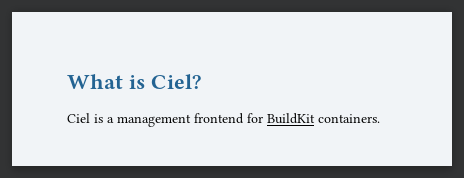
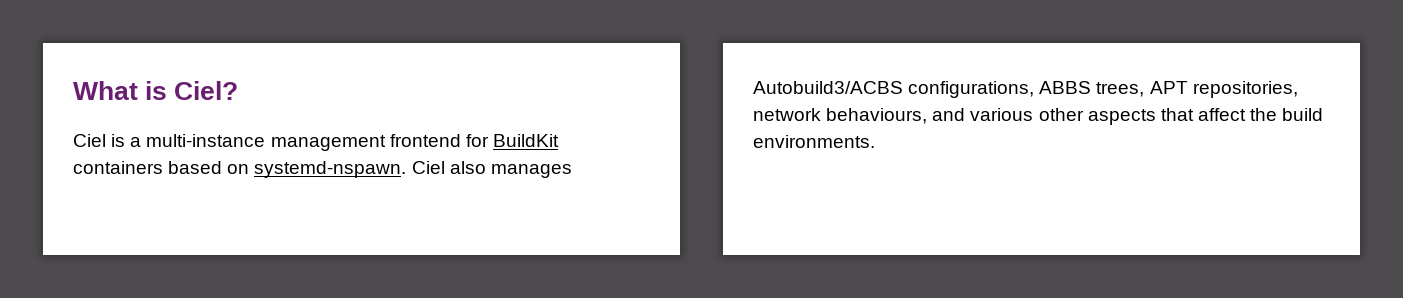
- Ciel is a management frontend for BuildKit containers.
+ Ciel is a multi-instance management frontend for BuildKit containers based on systemd-nspawn. Ciel also manages Autobuild3/ACBS configurations, ABBS trees, APT repositories, network behaviours, and various other aspects that affect the build environments.

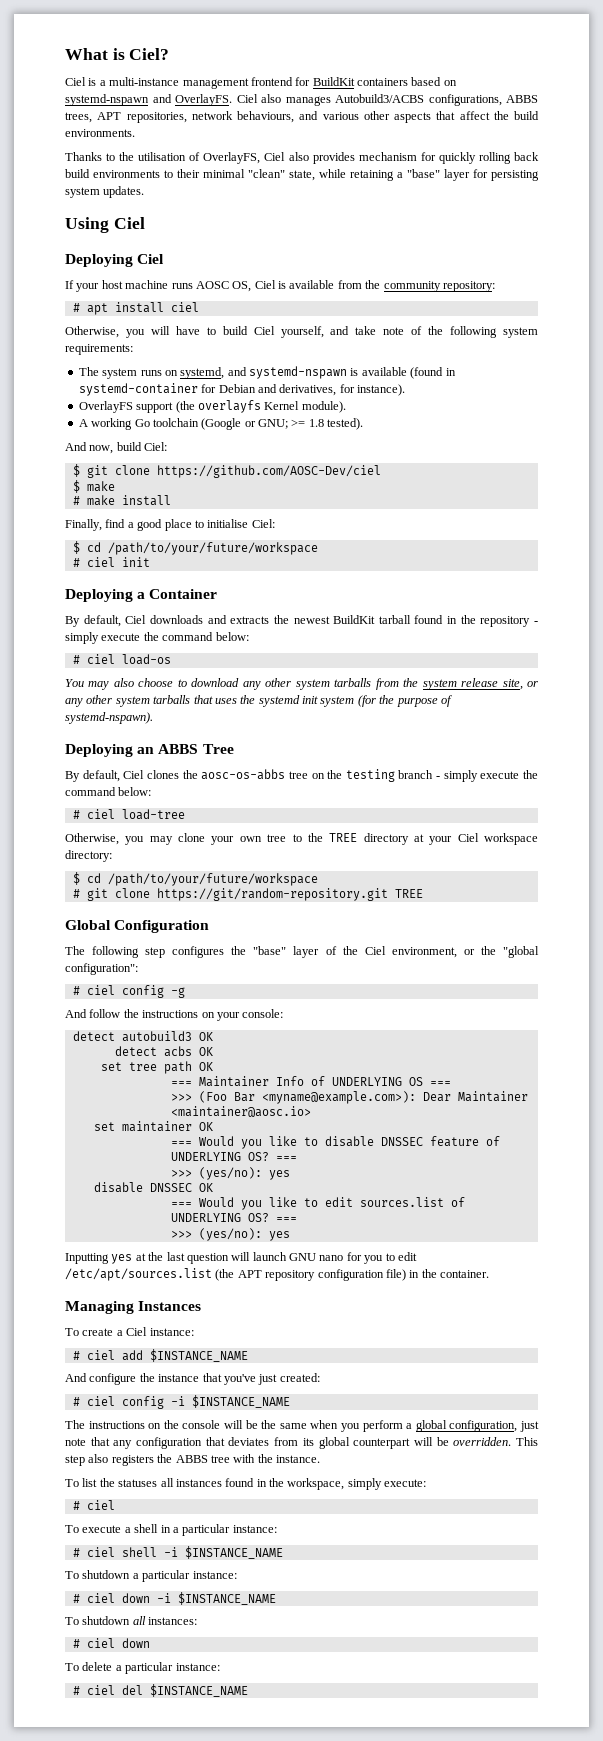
- Ciel is a multi-instance management frontend for BuildKit containers based on systemd-nspawn.
+ Ciel is a multi-instance management frontend for BuildKit containers based on systemd-nspawn and OverlayFS.
+ Thanks to the utilisation of OverlayFS, Ciel also provides mechanism for quickly rolling back build environments to their minimal "clean" state, while retaining a "base" layer for persisting system updates.
+ Using Ciel
+ Deploying Ciel
+ If your host machine runs AOSC OS, Ciel is available from the community repository:
+ # apt install ciel
+ Otherwise, you will have to build Ciel yourself, and take note of the following system requirements:
+ The system runs on systemd, and systemd-nspawn is available (found in systemd-container for Debian and derivatives, for instance).
+ OverlayFS support (the overlayfs Kernel module).
+ A working Go toolchain (Google or GNU; >= 1.8 tested).
+ And now, build Ciel:
+ $ git clone https://github.com/AOSC-Dev/ciel
+ $ make
+ # make install
+ Finally, find a good place to initialise Ciel:
+ $ cd /path/to/your/future/workspace
+ # ciel init
+ Deploying a Container
+ By default, Ciel downloads and extracts the newest BuildKit tarball found in the repository - simply execute the command below:
+ # ciel load-os
+ You may also choose to download any other system tarballs from the system release site, or any other system tarballs that uses the systemd init system (for the purpose of systemd-nspawn).
+ Deploying an ABBS Tree
+ By default, Ciel clones the aosc-os-abbs tree on the testing branch - simply execute the command below:
+ # ciel load-tree
+ Otherwise, you may clone your own tree to the TREE directory at your Ciel workspace directory:
+ $ cd /path/to/your/future/workspace
+ # git clone https://git/random-repository.git TREE
+ Global Configuration
+ The following step configures the "base" layer of the Ciel environment, or the "global configuration":
+ # ciel config -g
+ And follow the instructions on your console:
+ detect autobuild3 OK
+ detect acbs OK
+ set tree path OK
+ === Maintainer Info of UNDERLYING OS ===
+ >>> (Foo Bar <myname@example.com>): Dear Maintainer <maintainer@aosc.io>
+ set maintainer OK
+ === Would you like to disable DNSSEC feature of UNDERLYING OS? ===
+ >>> (yes/no): yes
+ disable DNSSEC OK
+ === Would you like to edit sources.list of UNDERLYING OS? ===
+ >>> (yes/no): yes
+ Inputting yes at the last question will launch GNU nano for you to edit /etc/apt/sources.list (the APT repository configuration file) in the container.
+ Managing Instances
+ To create a Ciel instance:
+ # ciel add $INSTANCE_NAME
+ And configure the instance that you've just created:
+ # ciel config -i $INSTANCE_NAME
+ The instructions on the console will be the same when you perform a global configuration, just note that any configuration that deviates from its global counterpart will be overridden. This step also registers the ABBS tree with the instance.
+ To list the statuses all instances found in the workspace, simply execute:
+ # ciel
+ To execute a shell in a particular instance:
+ # ciel shell -i $INSTANCE_NAME
+ To shutdown a particular instance:
+ # ciel down -i $INSTANCE_NAME
+ To shutdown all instances:
+ # ciel down
+ To delete a particular instance:
+ # ciel del $INSTANCE_NAME

